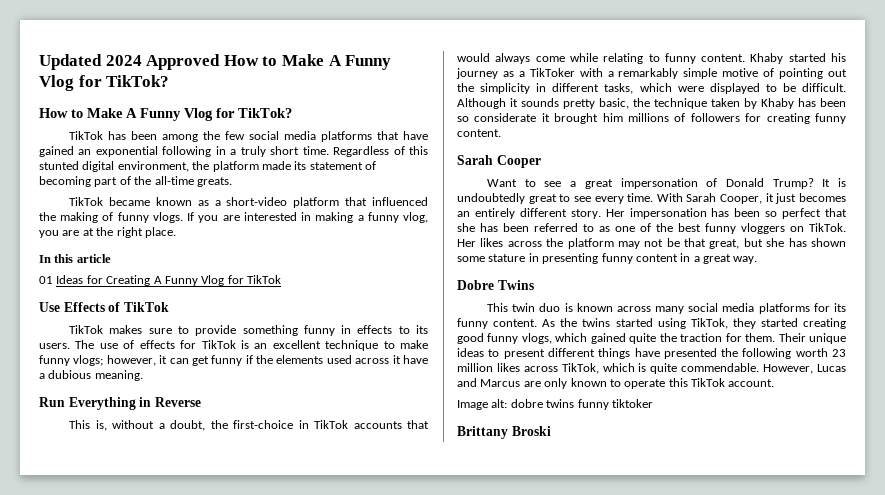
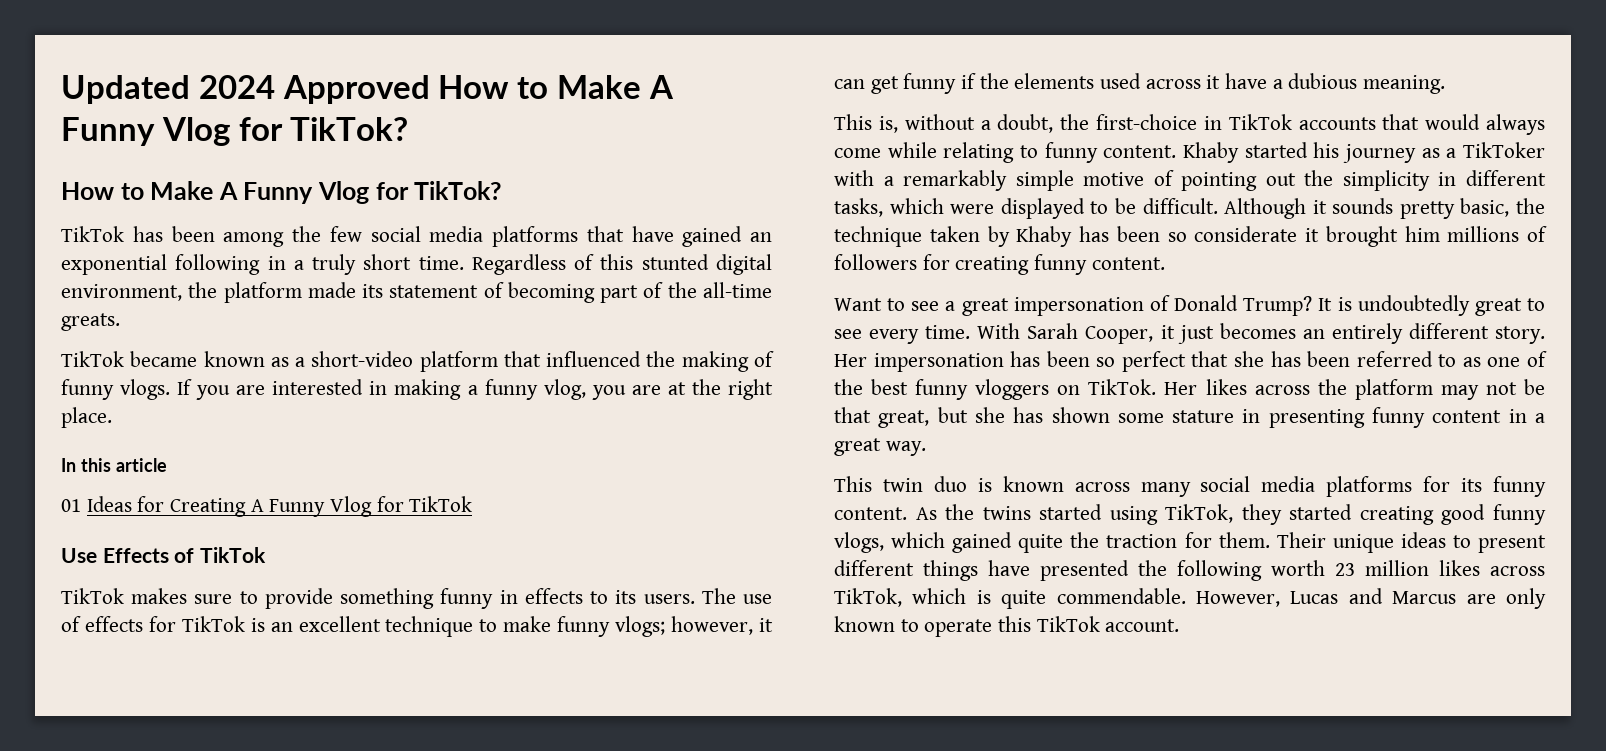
- Run Everything in Reverse
- Sarah Cooper
- Dobre Twins
- Image alt: dobre twins funny tiktoker
- Brittany Broski

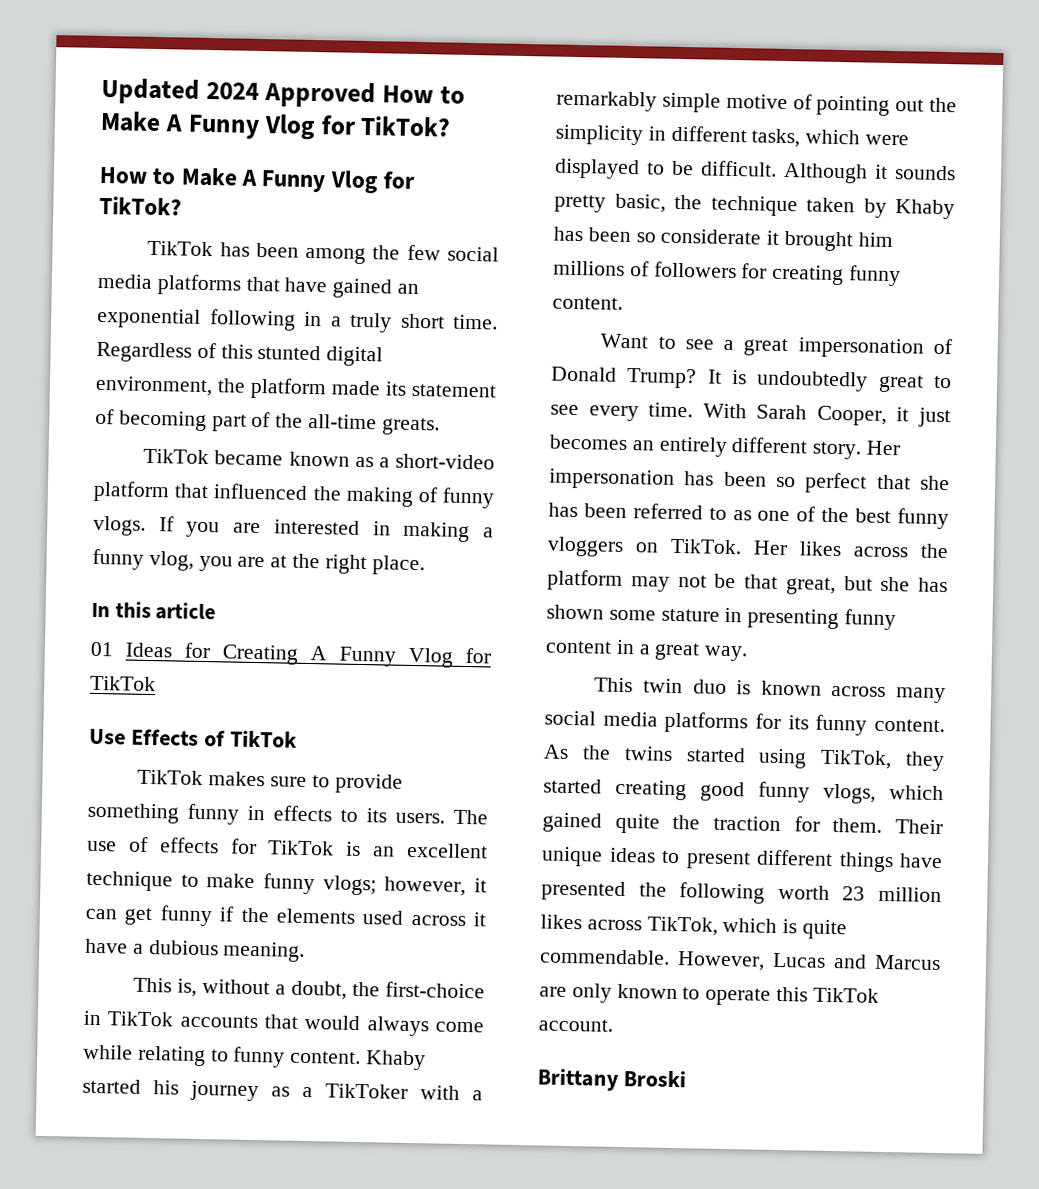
+ Brittany Broski

